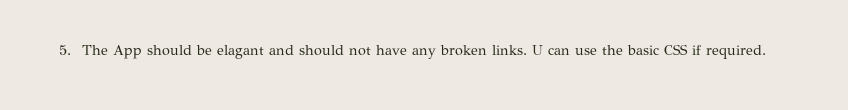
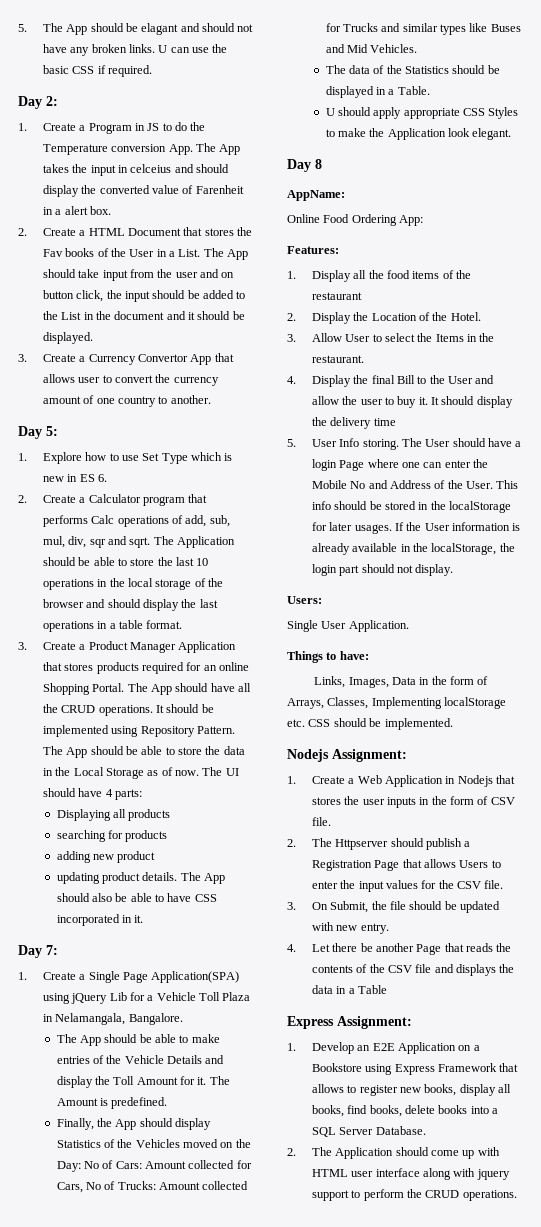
+ Day 2:
+ 1. Create a Program in JS to do the Temperature conversion App. The App takes the input in celceius and should display the converted value of Farenheit in a alert box.
+ 2. Create a HTML Document that stores the Fav books of the User in a List. The App should take input from the user and on button click, the input should be added to the List in the document and it should be displayed.
+ 3. Create a Currency Convertor App that allows user to convert the currency amount of one country to another.
+ Day 5:
+ 1. Explore how to use Set Type which is new in ES 6.
+ 2. Create a Calculator program that performs Calc operations of add, sub, mul, div, sqr and sqrt. The Application should be able to store the last 10 operations in the local storage of the browser and should display the last operations in a table format.
+ 3. Create a Product Manager Application that stores products required for an online Shopping Portal. The App should have all the CRUD operations. It should be implemented using Repository Pattern. The App should be able to store the data in the Local Storage as of now. The UI should have 4 parts:
+ Displaying all products
+ searching for products
+ adding new product
+ updating product details. The App should also be able to have CSS incorporated in it.
+ Day 7:
+ 1. Create a Single Page Application(SPA) using jQuery Lib for a Vehicle Toll Plaza in Nelamangala, Bangalore.
+ The App should be able to make entries of the Vehicle Details and display the Toll Amount for it. The Amount is predefined.
+ Finally, the App should display Statistics of the Vehicles moved on the Day: No of Cars: Amount collected for Cars, No of Trucks: Amount collected for Trucks and similar types like Buses and Mid Vehicles.
+ The data of the Statistics should be displayed in a Table.
+ U should apply appropriate CSS Styles to make the Application look elegant.
+ Day 8
+ AppName:
+ Online Food Ordering App:
+ Features:
+ 1. Display all the food items of the restaurant
+ 2. Display the Location of the Hotel.
+ 3. Allow User to select the Items in the restaurant.
+ 4. Display the final Bill to the User and allow the user to buy it. It should display the delivery time
+ 5. User Info storing. The User should have a login Page where one can enter the Mobile No and Address of the User. This info should be stored in the localStorage for later usages. If the User information is already available in the localStorage, the login part should not display.
+ Users:
+ Single User Application.
+ Things to have:
+ Links, Images, Data in the form of Arrays, Classes, Implementing localStorage etc. CSS should be implemented.
+ Nodejs Assignment:
+ 1. Create a Web Application in Nodejs that stores the user inputs in the form of CSV file.
+ 2. The Httpserver should publish a Registration Page that allows Users to enter the input values for the CSV file.
+ 3. On Submit, the file should be updated with new entry.
+ 4. Let there be another Page that reads the contents of the CSV file and displays the data in a Table
+ Express Assignment:
+ 1. Develop an E2E Application on a Bookstore using Express Framework that allows to register new books, display all books, find books, delete books into a SQL Server Database.
+ 2. The Application should come up with HTML user interface along with jquery support to perform the CRUD operations.

